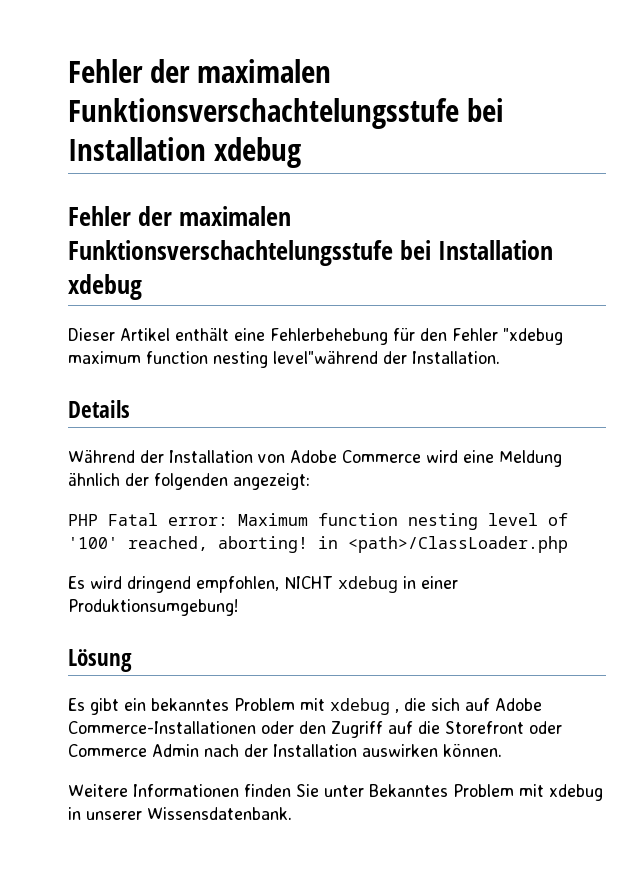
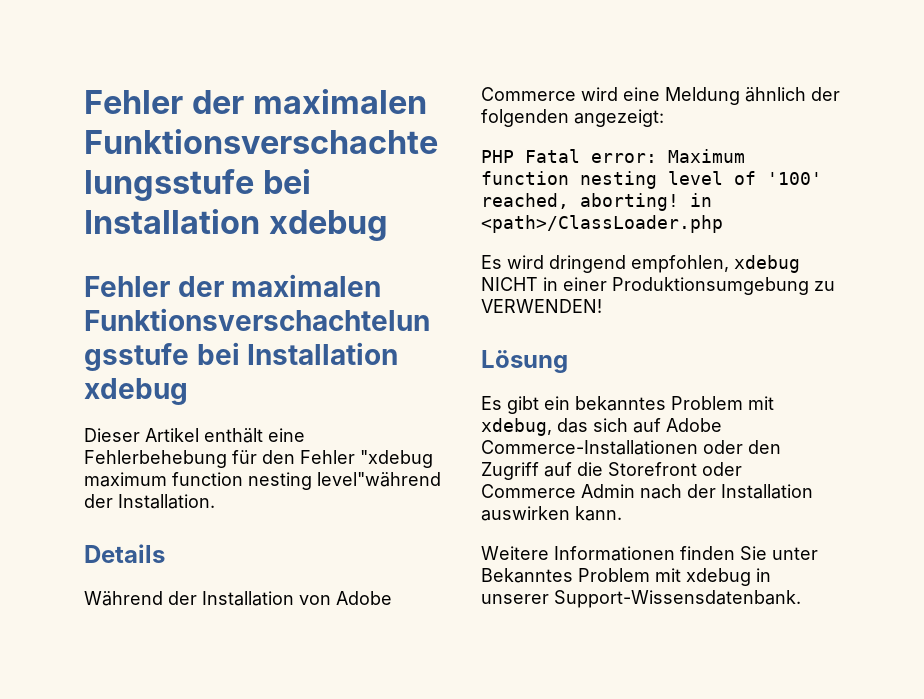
- Es wird dringend empfohlen, NICHT xdebug in einer Produktionsumgebung!
+ Es wird dringend empfohlen, xdebug NICHT in einer Produktionsumgebung zu VERWENDEN!
- Es gibt ein bekanntes Problem mit xdebug , die sich auf Adobe Commerce-Installationen oder den Zugriff auf die Storefront oder Commerce Admin nach der Installation auswirken können.
+ Es gibt ein bekanntes Problem mit xdebug, das sich auf Adobe Commerce-Installationen oder den Zugriff auf die Storefront oder Commerce Admin nach der Installation auswirken kann.
- Weitere Informationen finden Sie unter Bekanntes Problem mit xdebug in unserer Wissensdatenbank.
+ Weitere Informationen finden Sie unter Bekanntes Problem mit xdebug in unserer Support-Wissensdatenbank.

